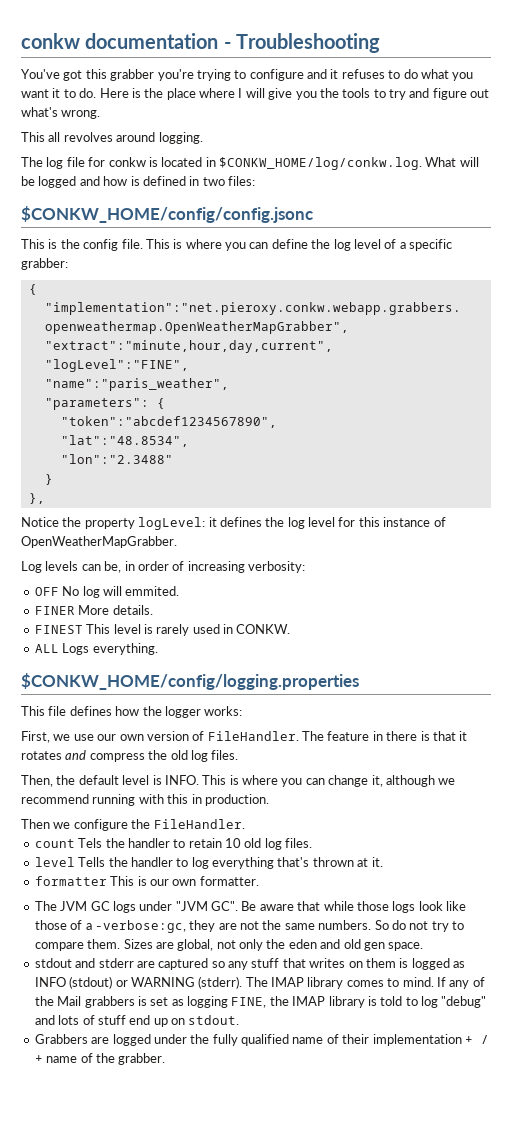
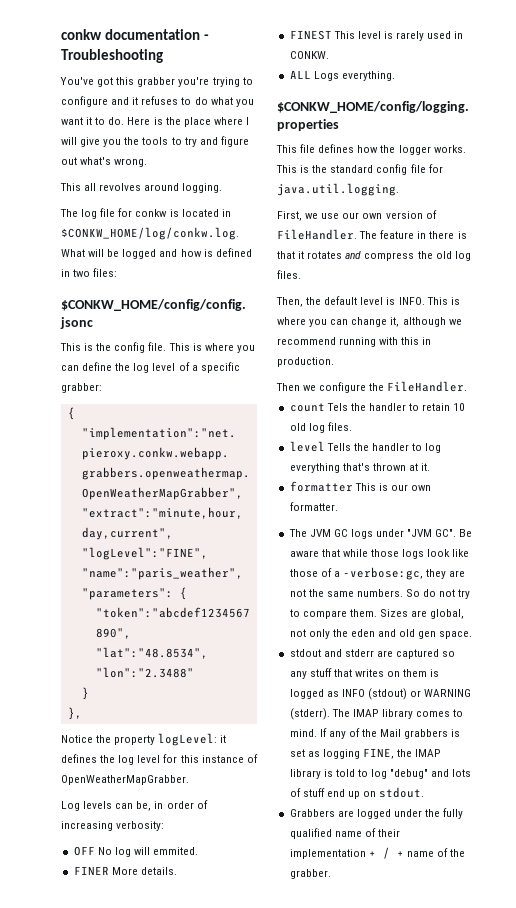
- This file defines how the logger works:
+ This file defines how the logger works. This is the standard config file for java.util.logging.

